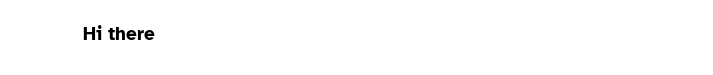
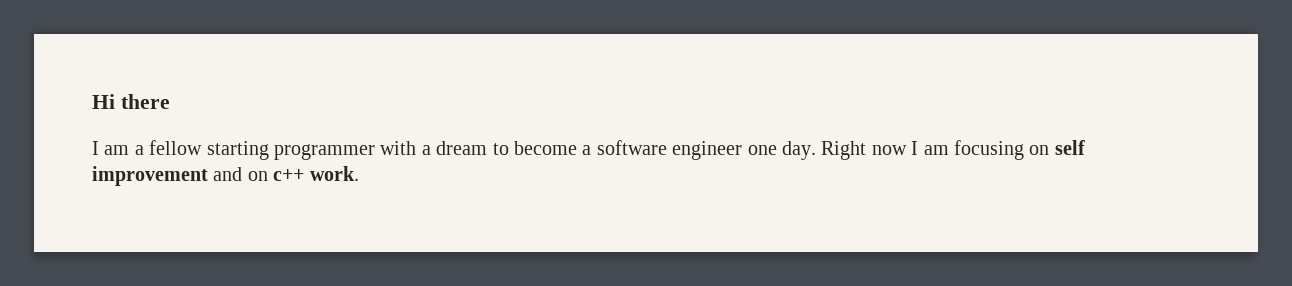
+ I am a fellow starting programmer with a dream to become a software engineer one day. Right now I am focusing on self improvement and on c++ work.

